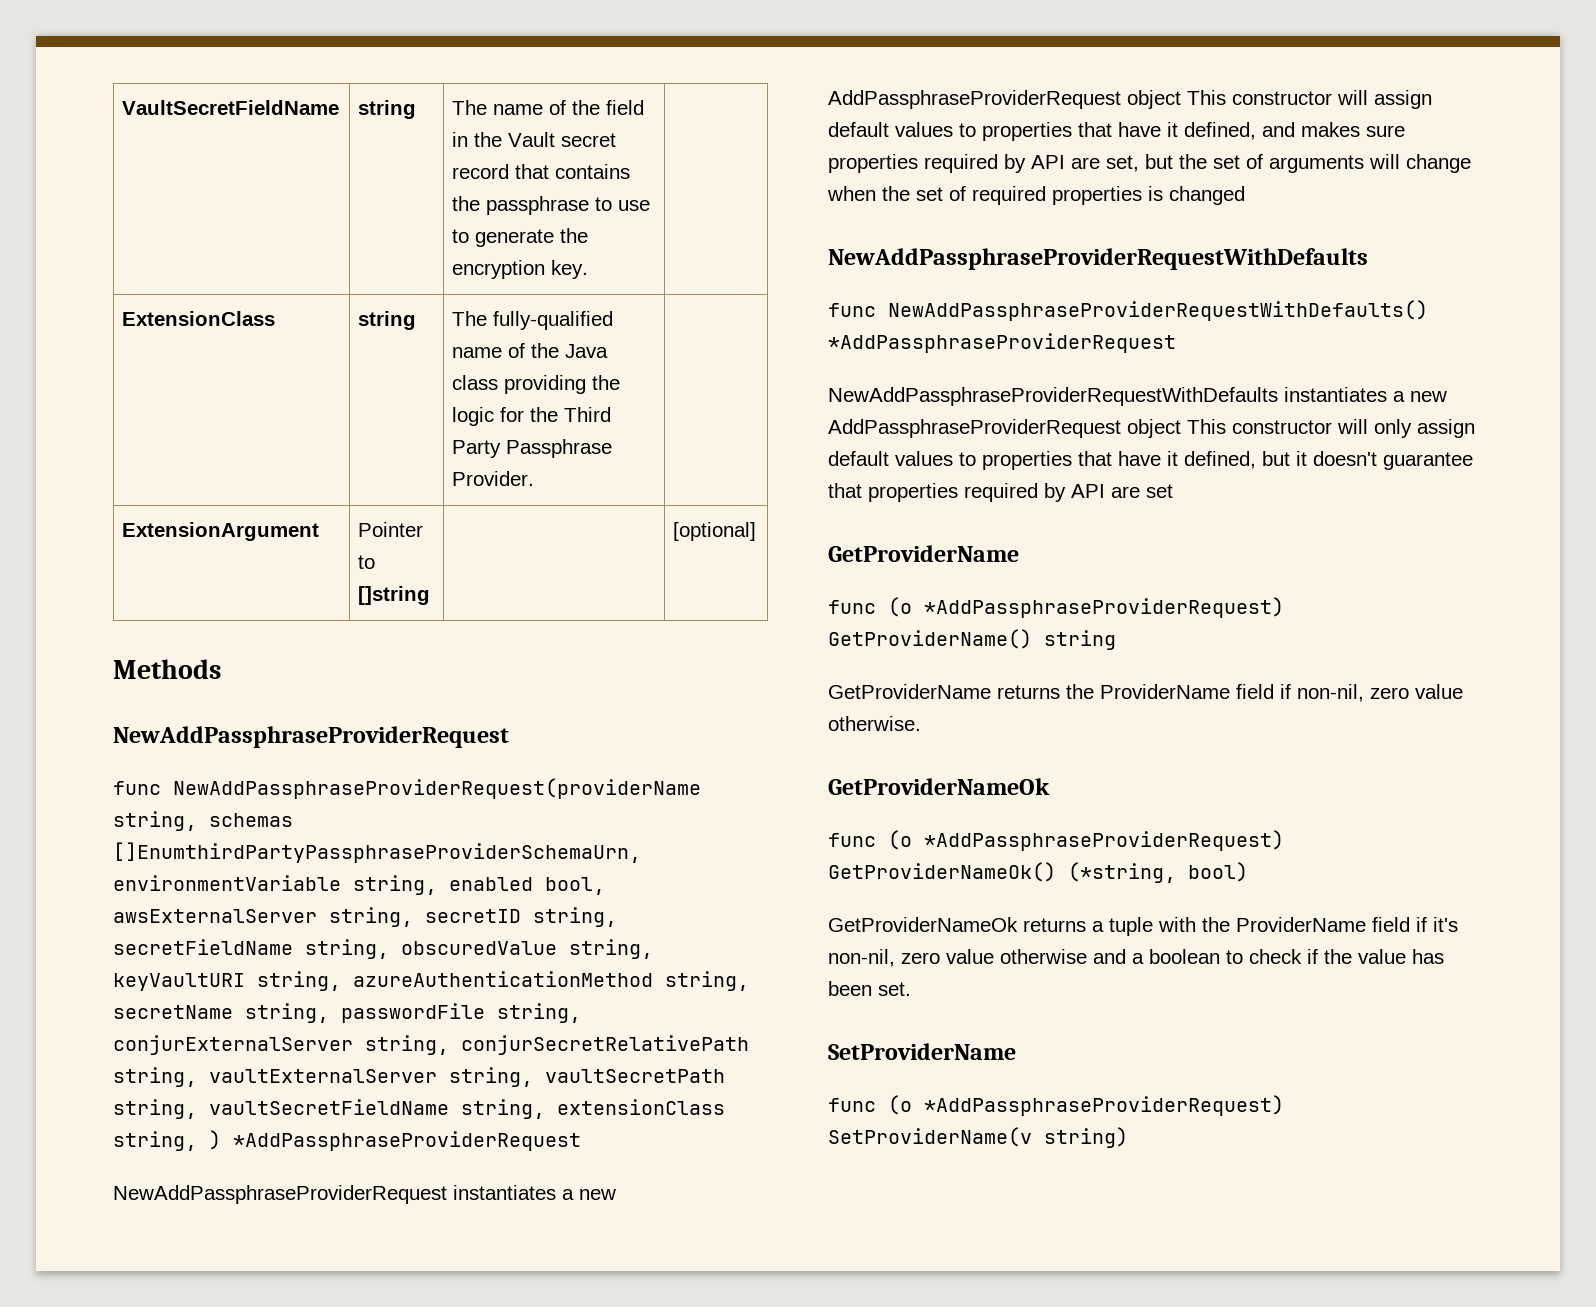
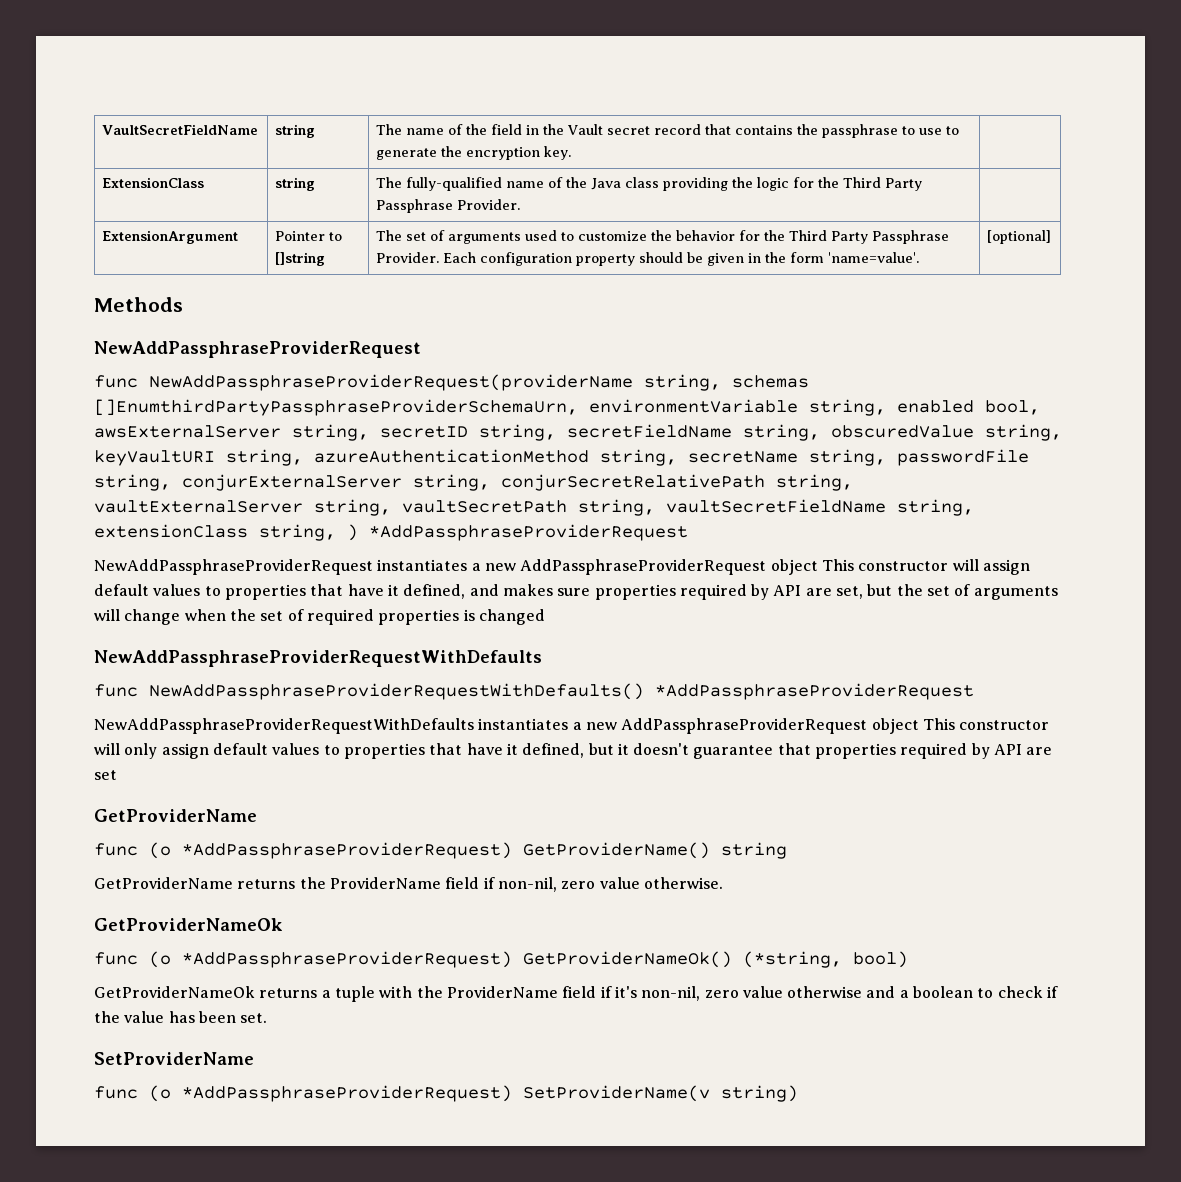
- ExtensionArgument | Pointer to []string | | [optional]
+ ExtensionArgument | Pointer to []string | The set of arguments used to customize the behavior for the Third Party Passphrase Provider. Each configuration property should be given in the form 'name=value'. | [optional]

